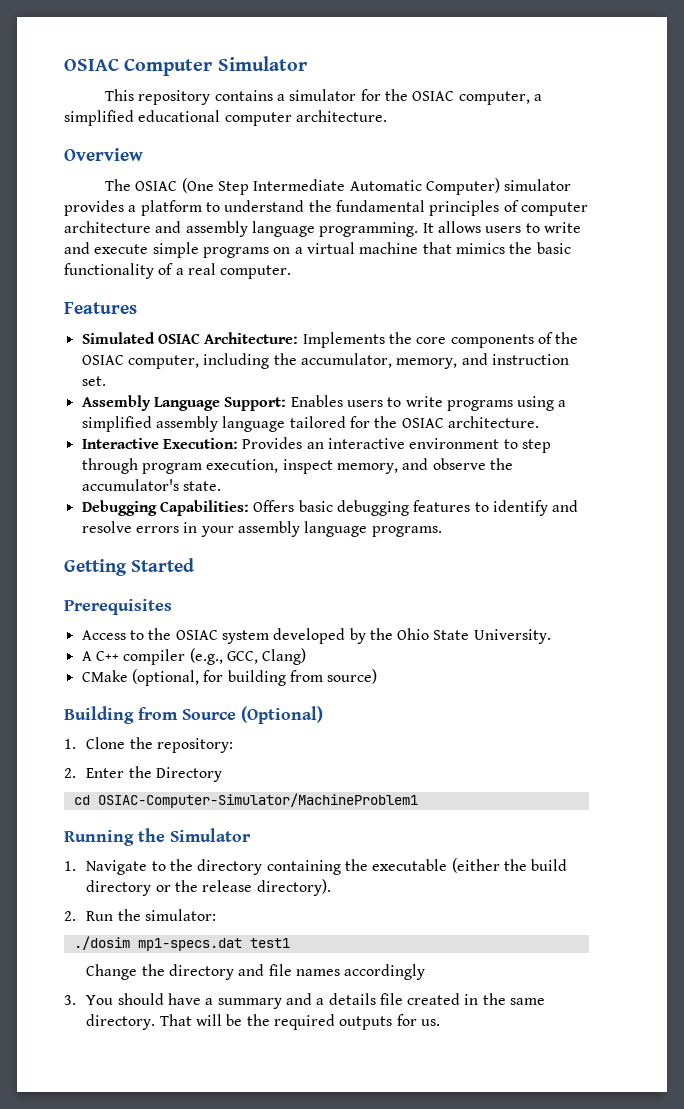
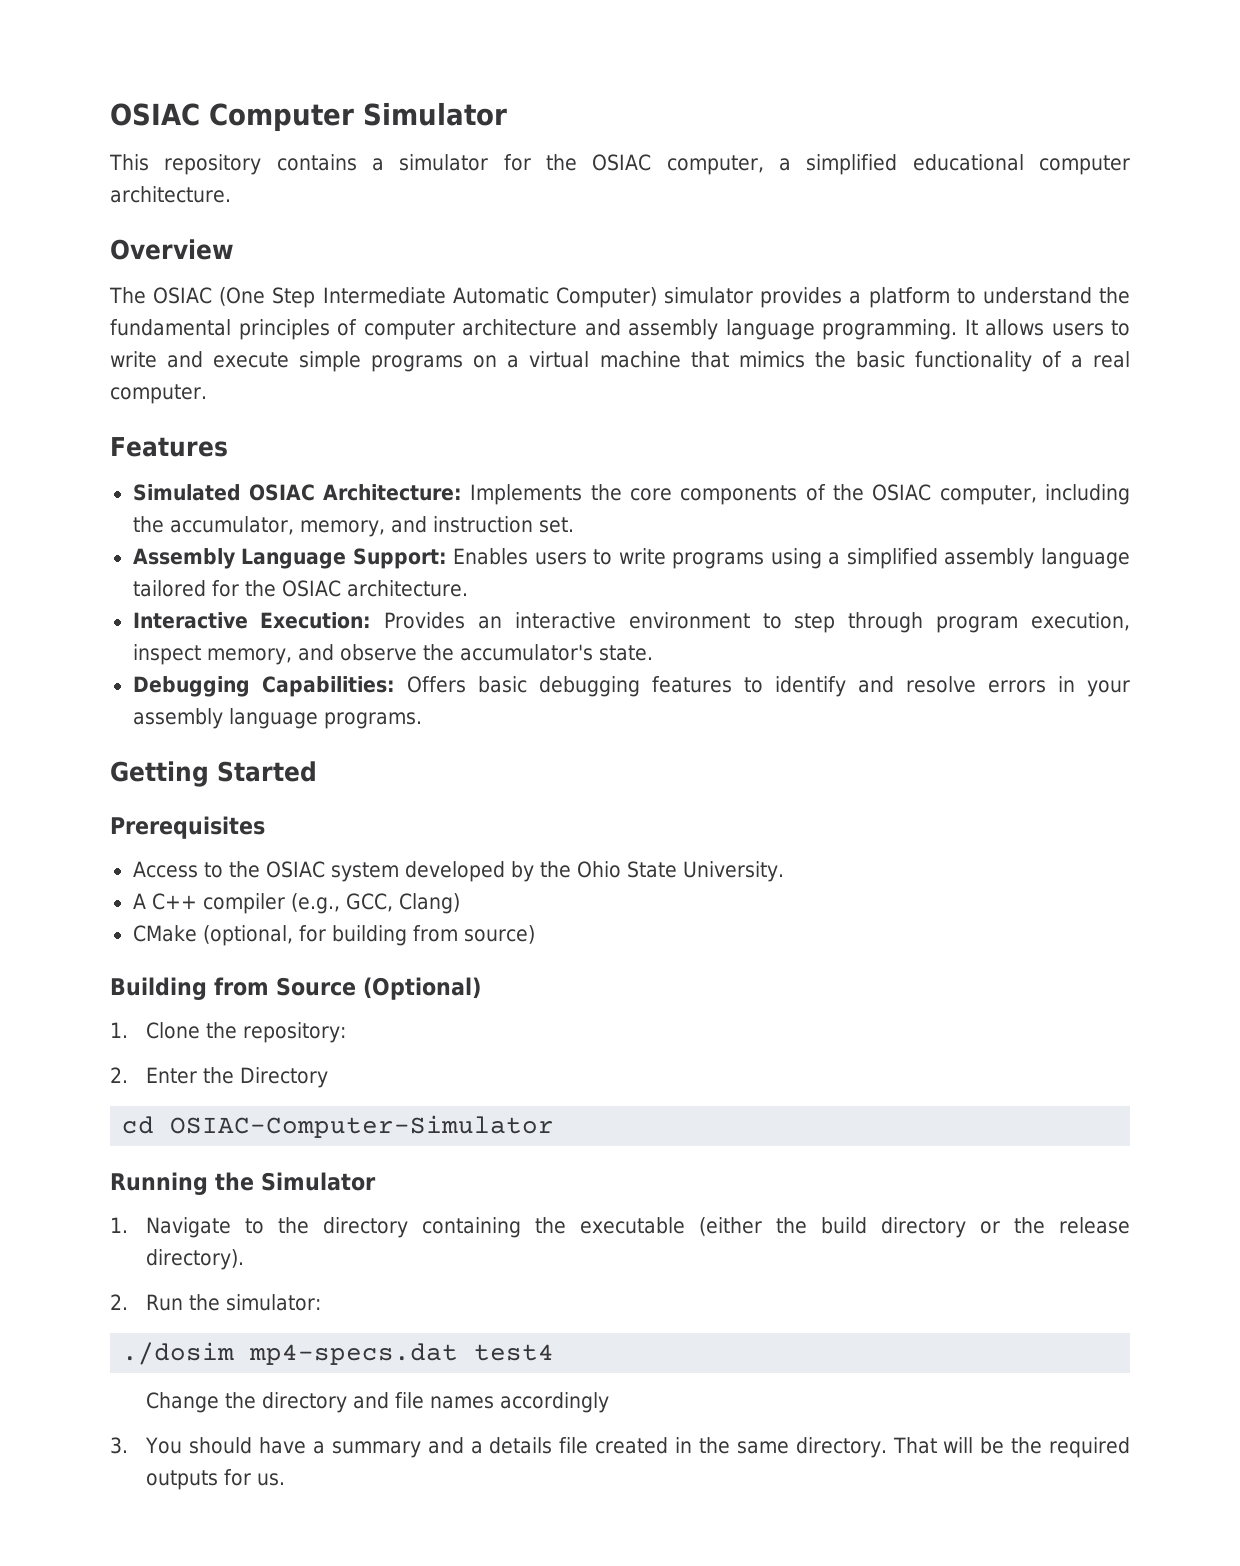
- cd OSIAC-Computer-Simulator/MachineProblem1
+ cd OSIAC-Computer-Simulator
- ./dosim mp1-specs.dat test1
+ ./dosim mp4-specs.dat test4

